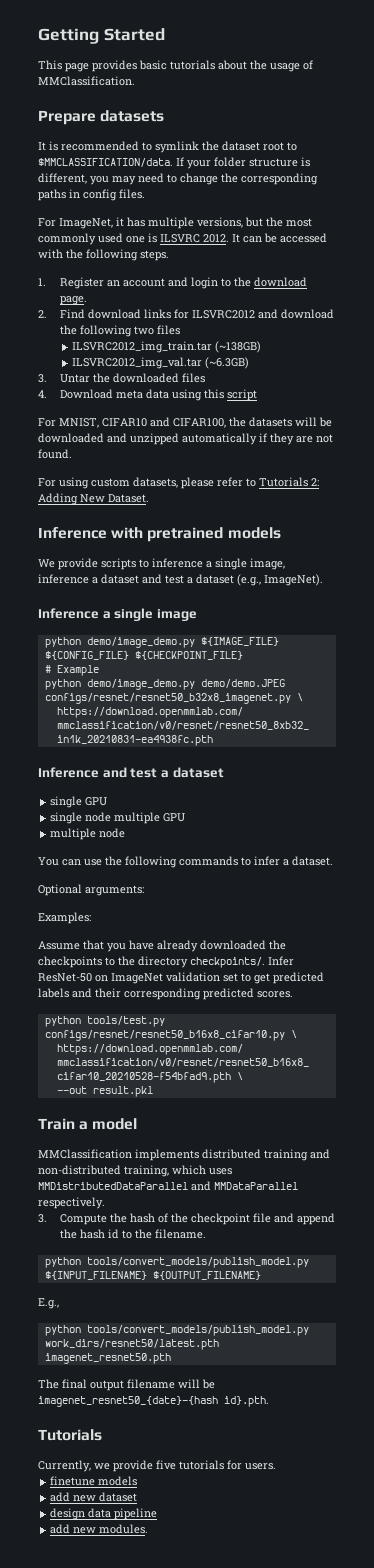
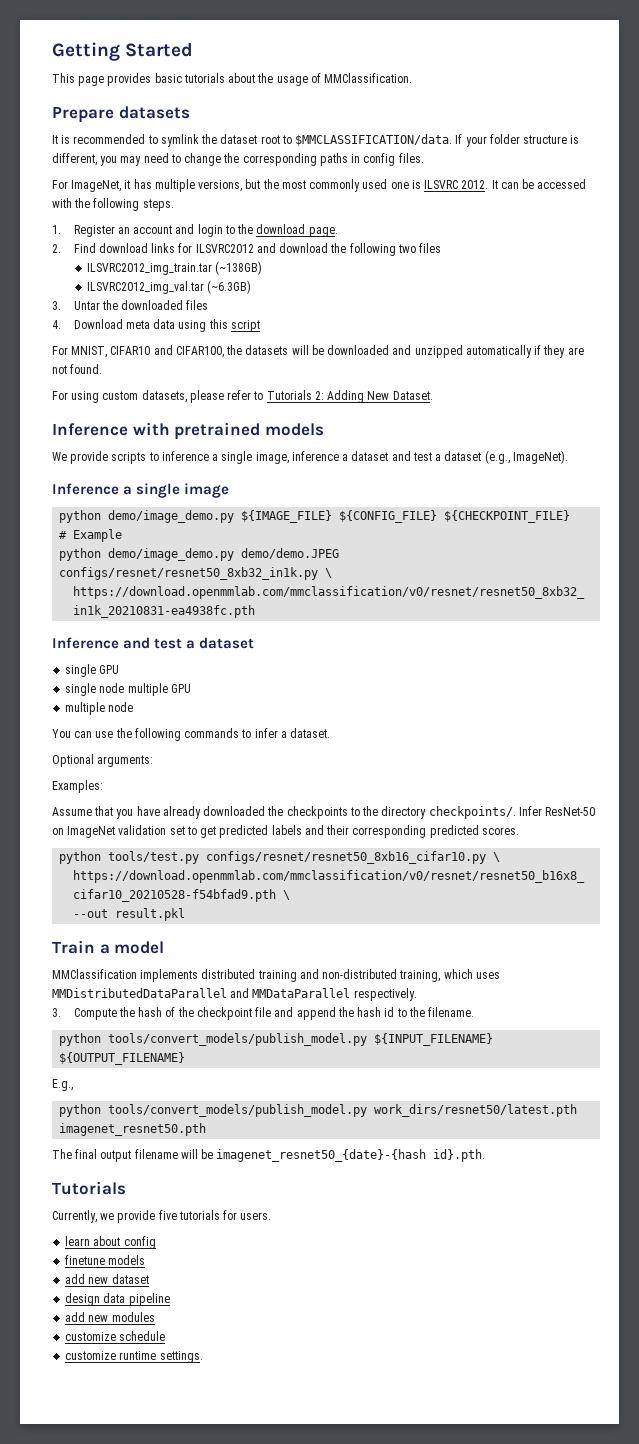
- python demo/image_demo.py demo/demo.JPEG configs/resnet/resnet50_b32x8_imagenet.py \
+ python demo/image_demo.py demo/demo.JPEG configs/resnet/resnet50_8xb32_in1k.py \
- python tools/test.py configs/resnet/resnet50_b16x8_cifar10.py \
+ python tools/test.py configs/resnet/resnet50_8xb16_cifar10.py \
+ learn about config
- add new modules.
+ add new modules
+ customize schedule
+ customize runtime settings.

